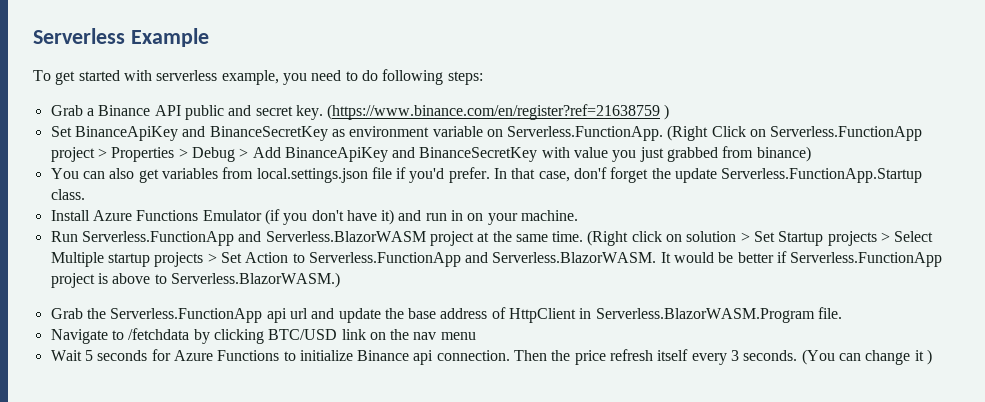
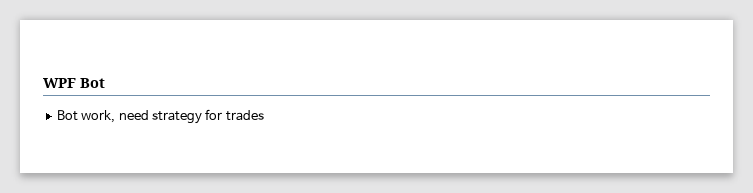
- Serverless Example
- To get started with serverless example, you need to do following steps:
- Grab a Binance API public and secret key. (https://www.binance.com/en/register?ref=21638759 )
- Set BinanceApiKey and BinanceSecretKey as environment variable on Serverless.FunctionApp. (Right Click on Serverless.FunctionApp project > Properties > Debug > Add BinanceApiKey and BinanceSecretKey with value you just grabbed from binance)
- You can also get variables from local.settings.json file if you'd prefer. In that case, don'f forget the update Serverless.FunctionApp.Startup class.
- Install Azure Functions Emulator (if you don't have it) and run in on your machine.
- Run Serverless.FunctionApp and Serverless.BlazorWASM project at the same time. (Right click on solution > Set Startup projects > Select Multiple startup projects > Set Action to Serverless.FunctionApp and Serverless.BlazorWASM. It would be better if Serverless.FunctionApp project is above to Serverless.BlazorWASM.)
- Grab the Serverless.FunctionApp api url and update the base address of HttpClient in Serverless.BlazorWASM.Program file.
- Navigate to /fetchdata by clicking BTC/USD link on the nav menu
- Wait 5 seconds for Azure Functions to initialize Binance api connection. Then the price refresh itself every 3 seconds. (You can change it )
+ WPF Bot
+ Bot work, need strategy for trades

